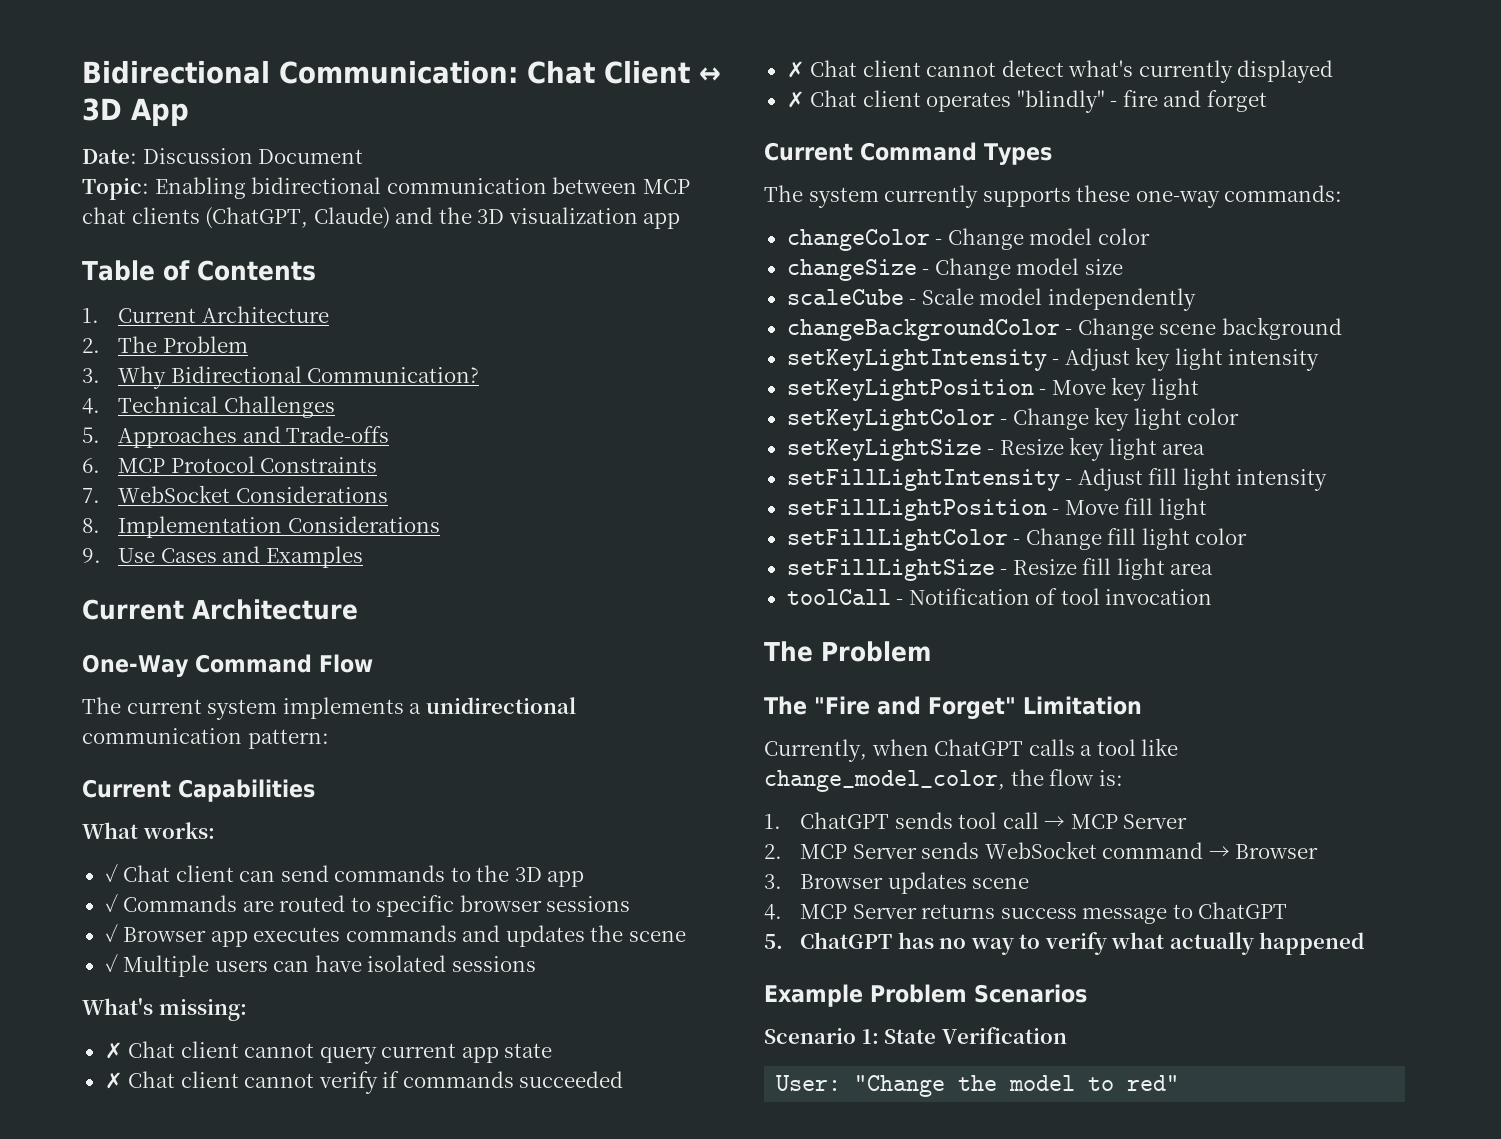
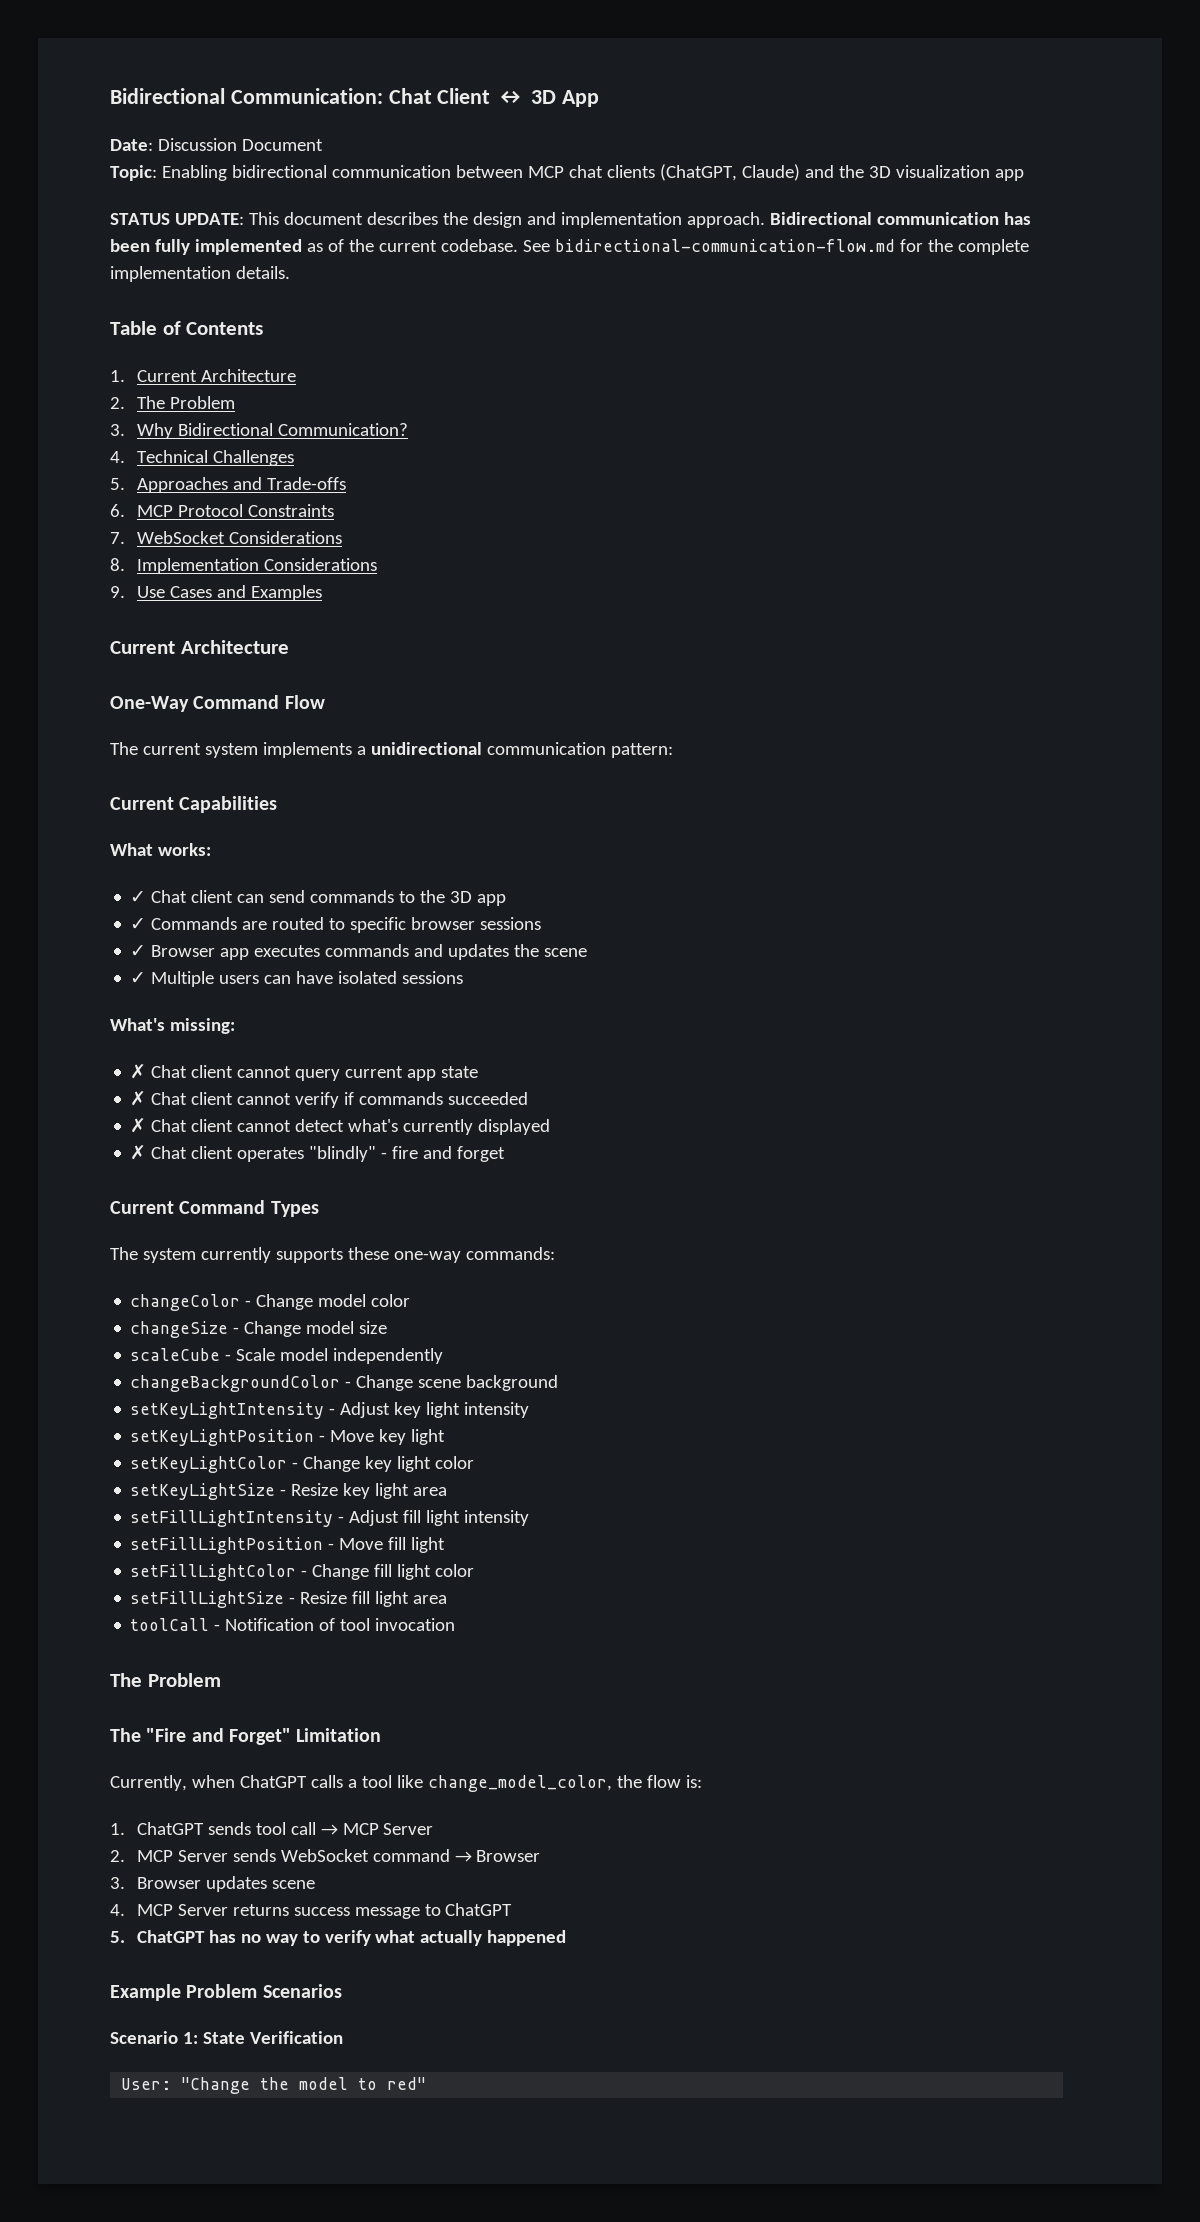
+ STATUS UPDATE: This document describes the design and implementation approach. Bidirectional communication has been fully implemented as of the current codebase. See bidirectional-communication-flow.md for the complete implementation details.

